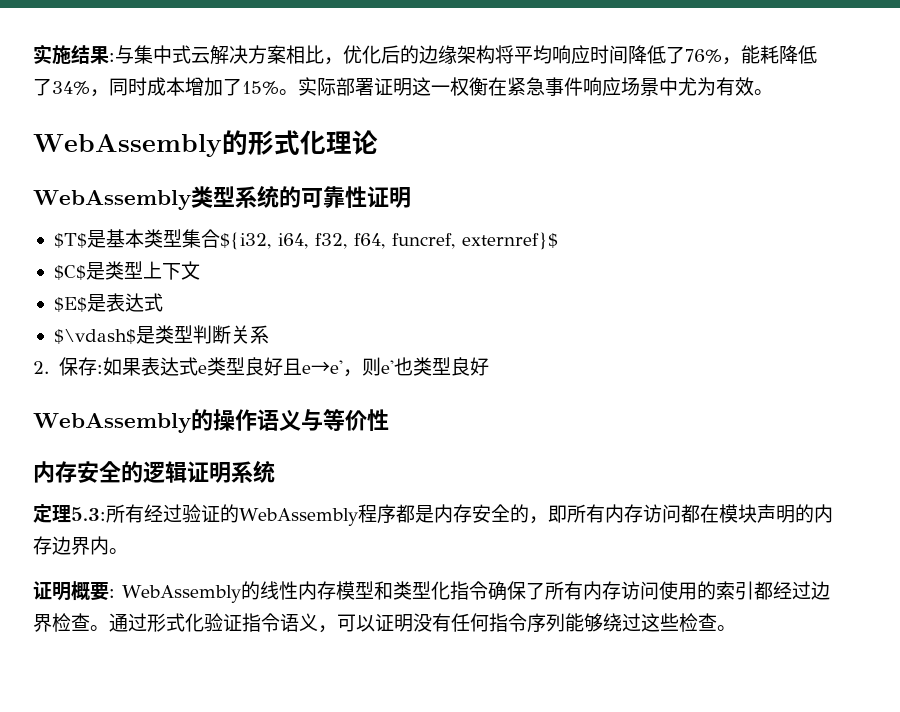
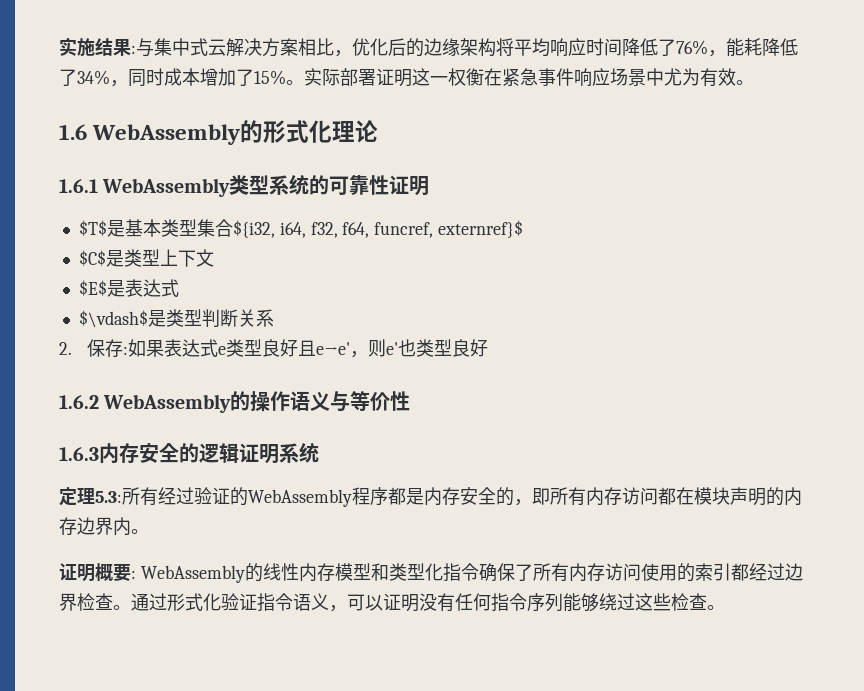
- WebAssembly的形式化理论
+ 1.6 WebAssembly的形式化理论
- WebAssembly类型系统的可靠性证明
+ 1.6.1 WebAssembly类型系统的可靠性证明
- WebAssembly的操作语义与等价性
+ 1.6.2 WebAssembly的操作语义与等价性
- 内存安全的逻辑证明系统
+ 1.6.3内存安全的逻辑证明系统

